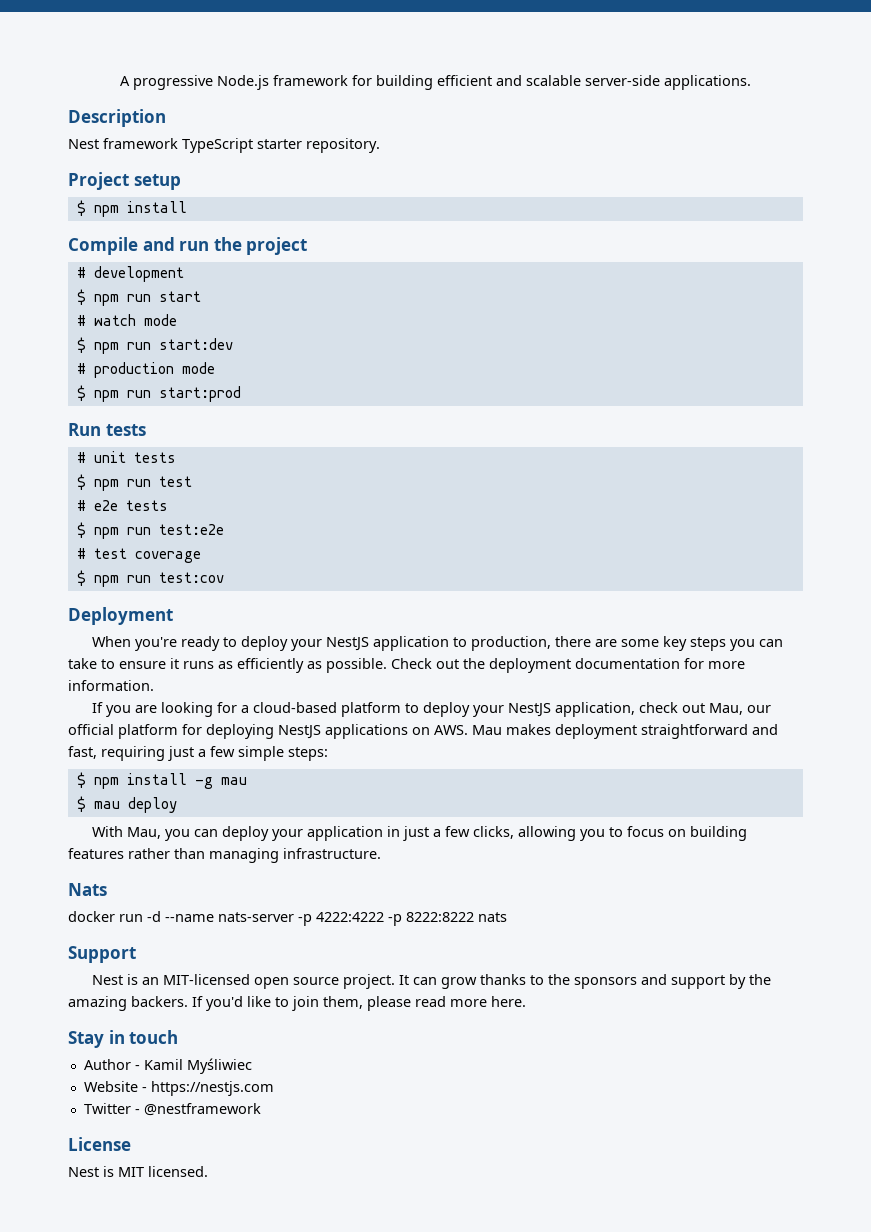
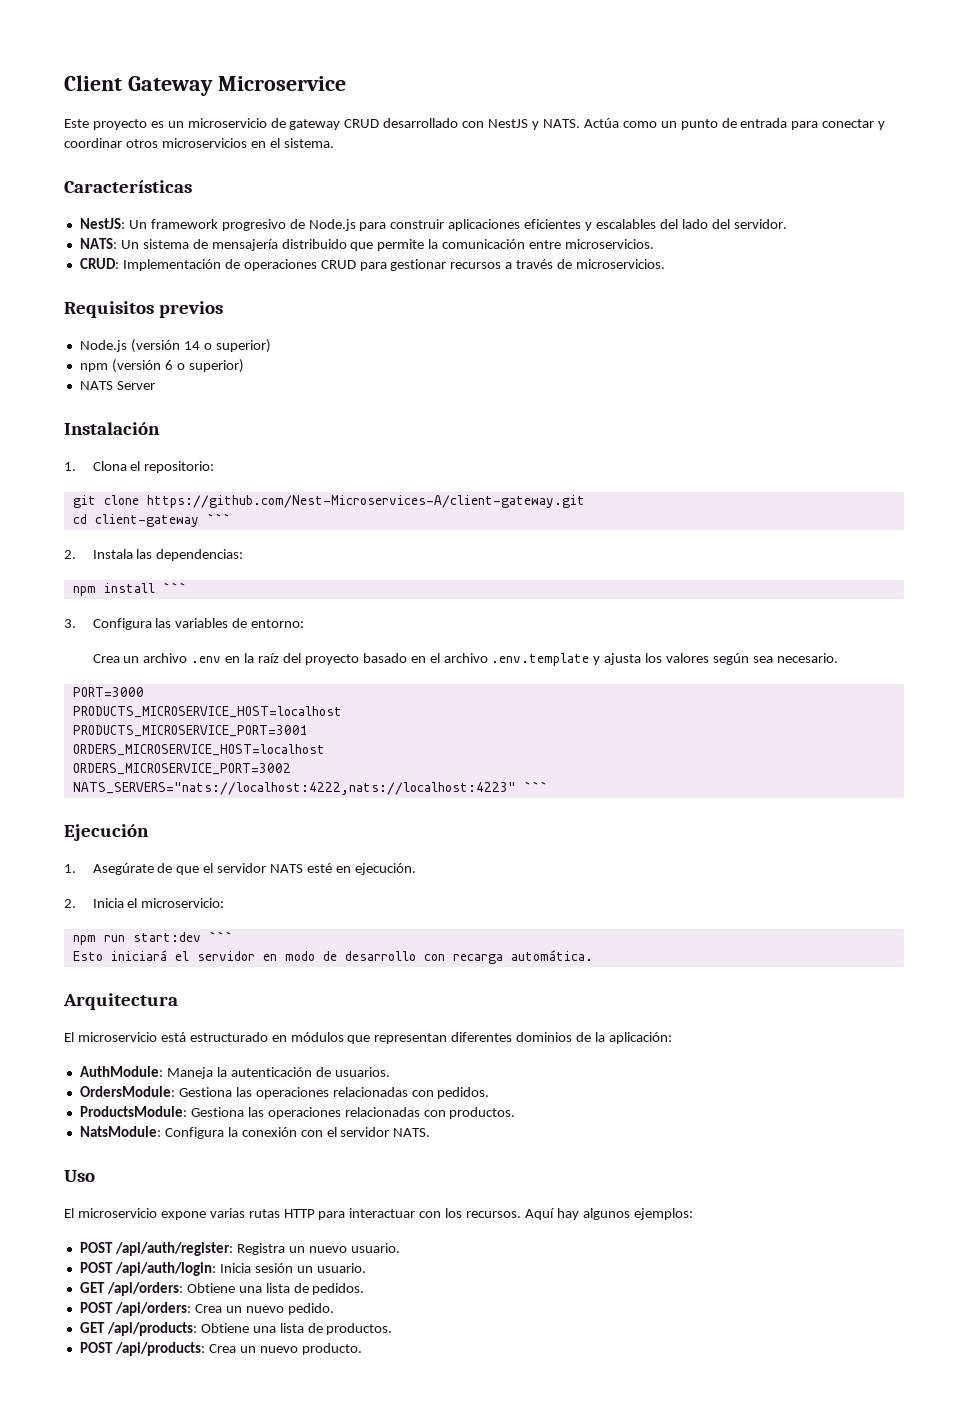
- A progressive Node.js framework for building efficient and scalable server-side applications.
- Description
- Nest framework TypeScript starter repository.
- Project setup
- $ npm install
- Compile and run the project
- # development
- $ npm run start
- # watch mode
- $ npm run start:dev
- # production mode
- $ npm run start:prod
- Run tests
- # unit tests
- $ npm run test
- # e2e tests
- $ npm run test:e2e
- # test coverage
- $ npm run test:cov
- Deployment
- When you're ready to deploy your NestJS application to production, there are some key steps you can take to ensure it runs as efficiently as possible. Check out the deployment documentation for more information.
- If you are looking for a cloud-based platform to deploy your NestJS application, check out Mau, our official platform for deploying NestJS applications on AWS. Mau makes deployment straightforward and fast, requiring just a few simple steps:
- $ npm install -g mau
- $ mau deploy
- With Mau, you can deploy your application in just a few clicks, allowing you to focus on building features rather than managing infrastructure.
- Nats
- docker run -d --name nats-server -p 4222:4222 -p 8222:8222 nats
- Support
- Nest is an MIT-licensed open source project. It can grow thanks to the sponsors and support by the amazing backers. If you'd like to join them, please read more here.
- Stay in touch
- Author - Kamil Myśliwiec
- Website - https://nestjs.com
- Twitter - @nestframework
- License
- Nest is MIT licensed.
+ Client Gateway Microservice
+ Este proyecto es un microservicio de gateway CRUD desarrollado con NestJS y NATS. Actúa como un punto de entrada para conectar y coordinar otros microservicios en el sistema.
+ Características
+ NestJS: Un framework progresivo de Node.js para construir aplicaciones eficientes y escalables del lado del servidor.
+ NATS: Un sistema de mensajería distribuido que permite la comunicación entre microservicios.
+ CRUD: Implementación de operaciones CRUD para gestionar recursos a través de microservicios.
+ Requisitos previos
+ Node.js (versión 14 o superior)
+ npm (versión 6 o superior)
+ NATS Server
+ Instalación
+ 1. Clona el repositorio:
+ git clone https://github.com/Nest-Microservices-A/client-gateway.git
+ cd client-gateway ```
+ 2. Instala las dependencias:
+ npm install ```
+ 3. Configura las variables de entorno:
+ Crea un archivo .env en la raíz del proyecto basado en el archivo .env.template y ajusta los valores según sea necesario.
+ PORT=3000
+ PRODUCTS_MICROSERVICE_HOST=localhost
+ PRODUCTS_MICROSERVICE_PORT=3001
+ ORDERS_MICROSERVICE_HOST=localhost
+ ORDERS_MICROSERVICE_PORT=3002
+ NATS_SERVERS="nats://localhost:4222,nats://localhost:4223" ```
+ Ejecución
+ 1. Asegúrate de que el servidor NATS esté en ejecución.
+ 2. Inicia el microservicio:
+ npm run start:dev ```
+ Esto iniciará el servidor en modo de desarrollo con recarga automática.
+ Arquitectura
+ El microservicio está estructurado en módulos que representan diferentes dominios de la aplicación:
+ AuthModule: Maneja la autenticación de usuarios.
+ OrdersModule: Gestiona las operaciones relacionadas con pedidos.
+ ProductsModule: Gestiona las operaciones relacionadas con productos.
+ NatsModule: Configura la conexión con el servidor NATS.
+ Uso
+ El microservicio expone varias rutas HTTP para interactuar con los recursos. Aquí hay algunos ejemplos:
+ POST /api/auth/register: Registra un nuevo usuario.
+ POST /api/auth/login: Inicia sesión un usuario.
+ GET /api/orders: Obtiene una lista de pedidos.
+ POST /api/orders: Crea un nuevo pedido.
+ GET /api/products: Obtiene una lista de productos.
+ POST /api/products: Crea un nuevo producto.

